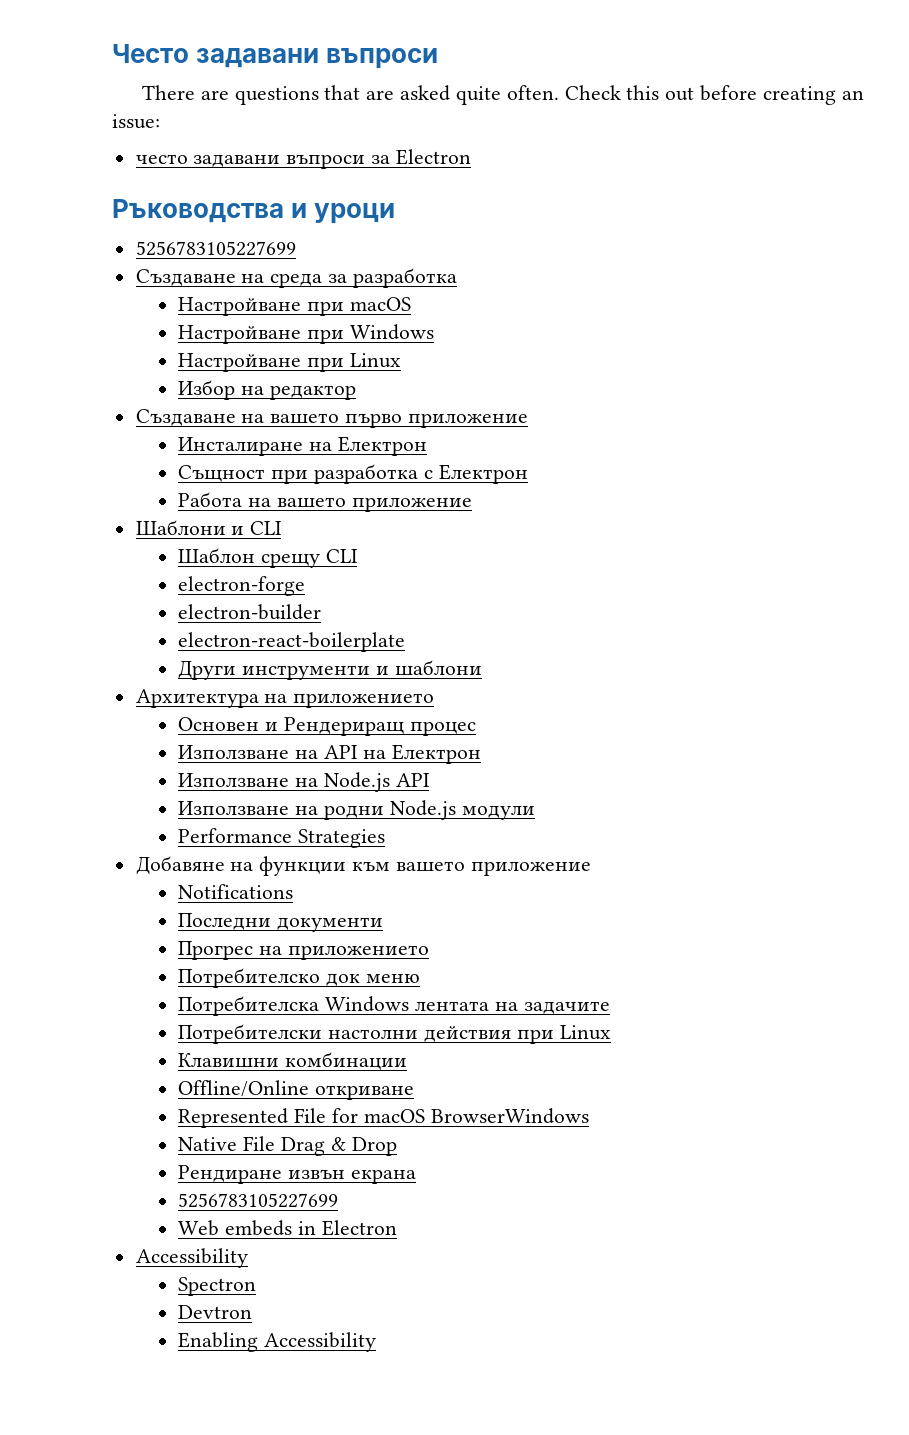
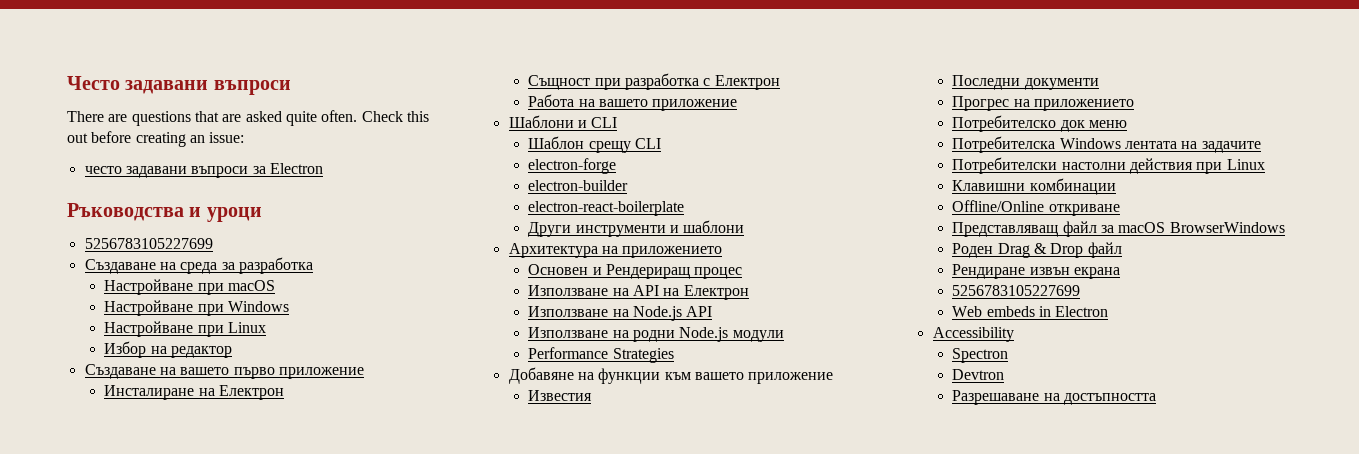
- Notifications
+ Известия
- Represented File for macOS BrowserWindows
+ Представляващ файл за macOS BrowserWindows
- Native File Drag & Drop
+ Роден Drag & Drop файл
- Enabling Accessibility
+ Разрешаване на достъпността

